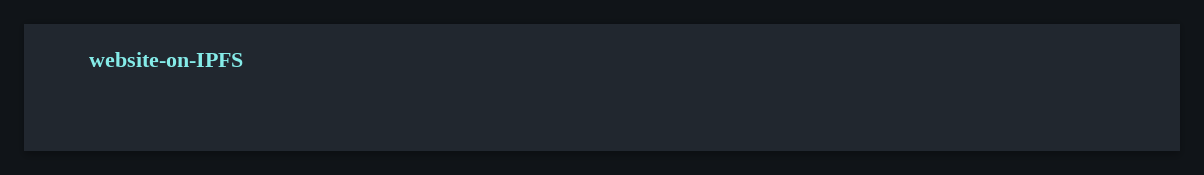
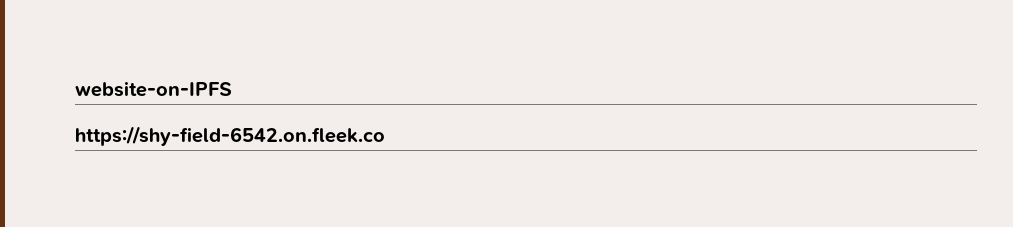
+ https://shy-field-6542.on.fleek.co

